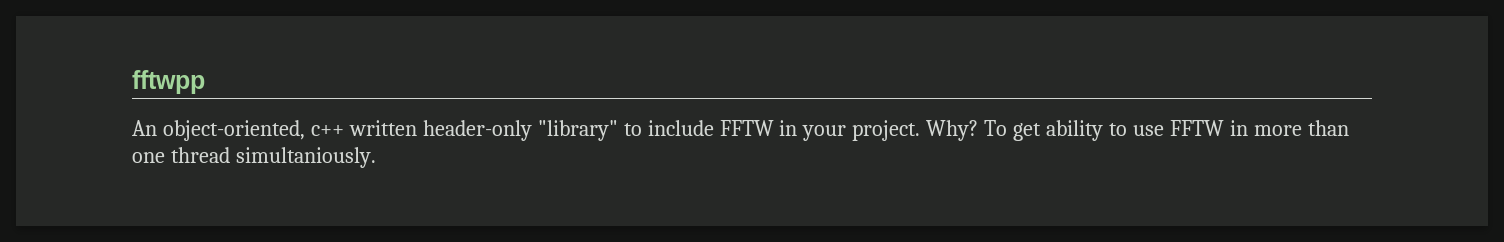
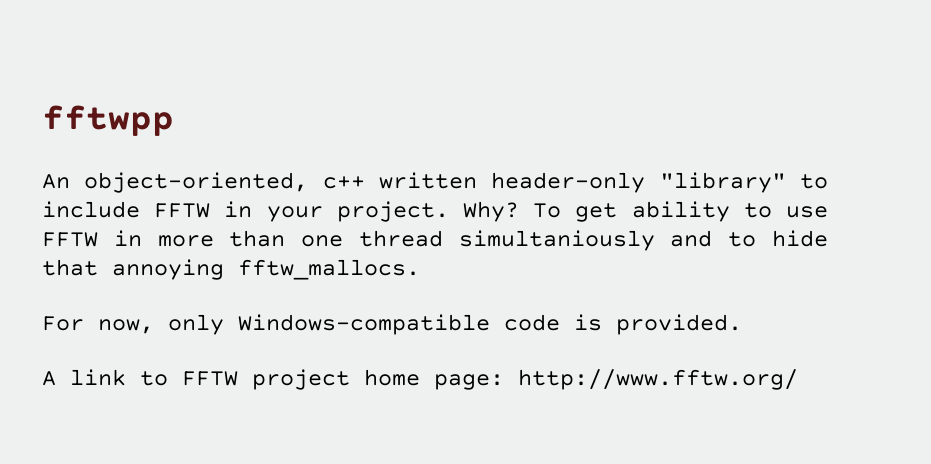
- To get ability to use FFTW in more than one thread simultaniously.
+ To get ability to use FFTW in more than one thread simultaniously and to hide that annoying fftw_mallocs.
+ For now, only Windows-compatible code is provided.
+ A link to FFTW project home page: http://www.fftw.org/

